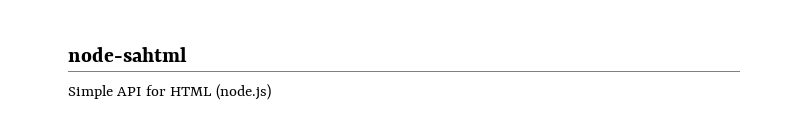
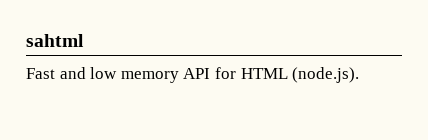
- node-sahtml
- Simple API for HTML (node.js)
+ sahtml
+ Fast and low memory API for HTML (node.js).

